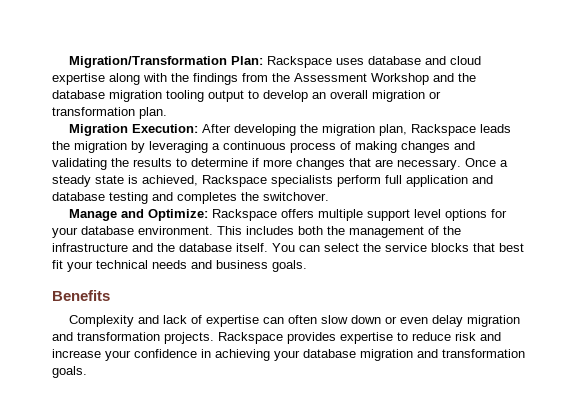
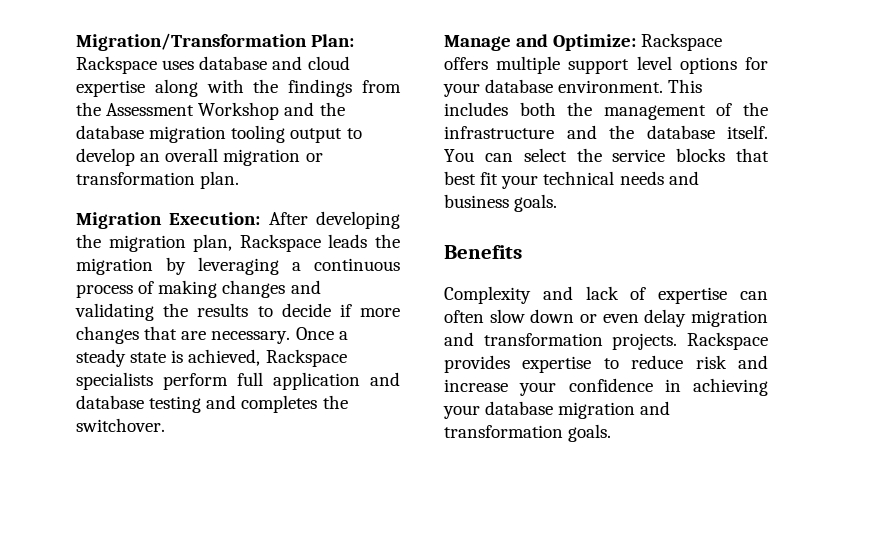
- Migration Execution: After developing the migration plan, Rackspace leads the migration by leveraging a continuous process of making changes and validating the results to determine if more changes that are necessary.
+ Migration Execution: After developing the migration plan, Rackspace leads the migration by leveraging a continuous process of making changes and validating the results to decide if more changes that are necessary.

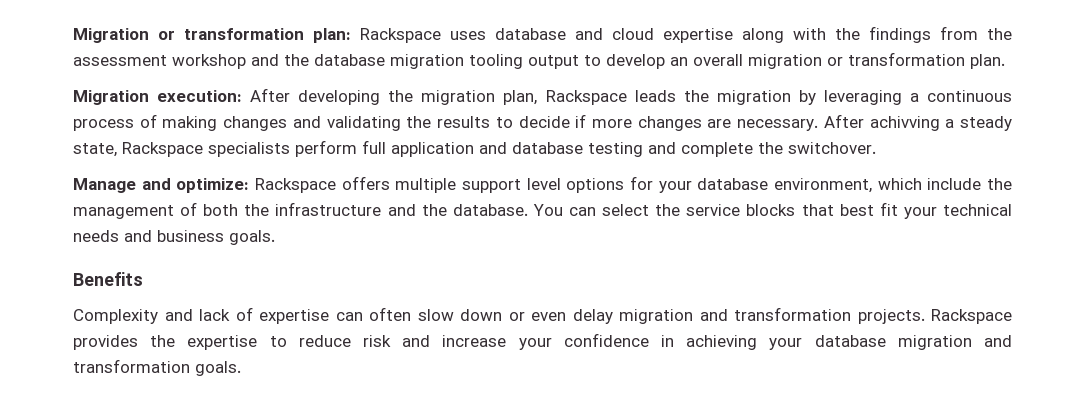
- Migration/Transformation Plan: Rackspace uses database and cloud expertise along with the findings from the Assessment Workshop and the database migration tooling output to develop an overall migration or transformation plan.
+ Migration or transformation plan: Rackspace uses database and cloud expertise along with the findings from the assessment workshop and the database migration tooling output to develop an overall migration or transformation plan.
- Migration Execution: After developing the migration plan, Rackspace leads the migration by leveraging a continuous process of making changes and validating the results to decide if more changes that are necessary.
+ Migration execution: After developing the migration plan, Rackspace leads the migration by leveraging a continuous process of making changes and validating the results to decide if more changes are necessary.
- Once a steady state is achieved, Rackspace specialists perform full application and database testing and completes the switchover.
+ After achivving a steady state, Rackspace specialists perform full application and database testing and complete the switchover.
- Manage and Optimize: Rackspace offers multiple support level options for your database environment. This includes both the management of the infrastructure and the database itself.
+ Manage and optimize: Rackspace offers multiple support level options for your database environment, which include the management of both the infrastructure and the database.
- Rackspace provides expertise to reduce risk and increase your confidence in achieving your database migration and transformation goals.
+ Rackspace provides the expertise to reduce risk and increase your confidence in achieving your database migration and transformation goals.

